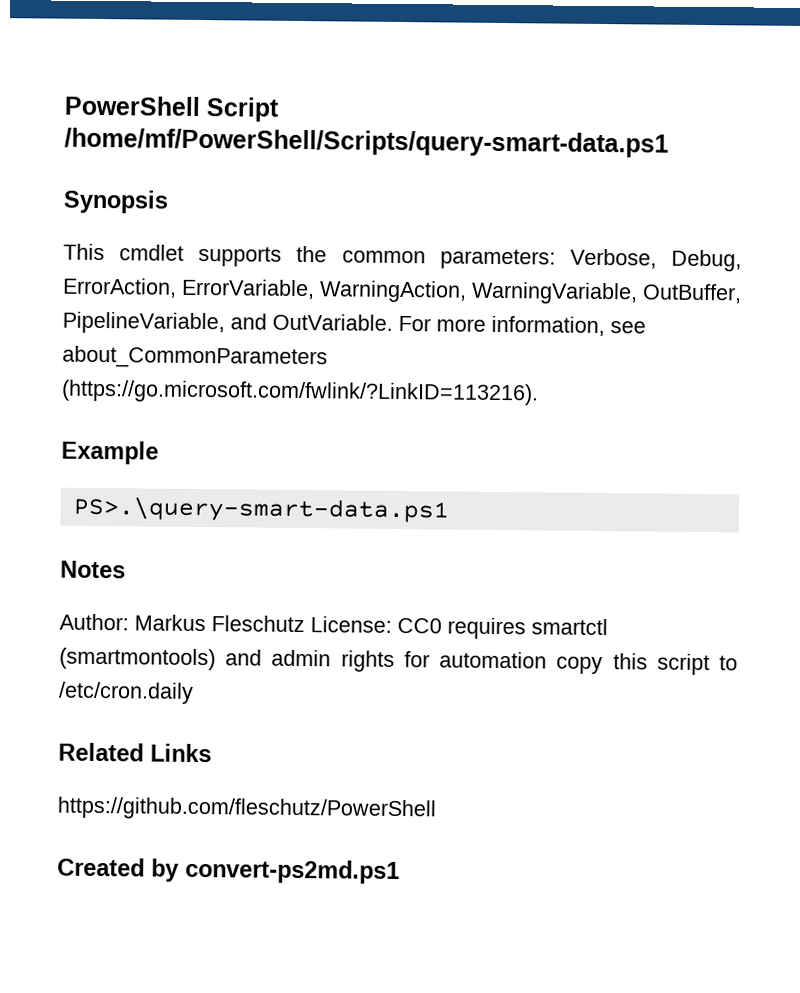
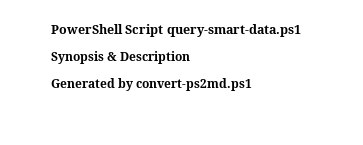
- PowerShell Script /home/mf/PowerShell/Scripts/query-smart-data.ps1
+ PowerShell Script query-smart-data.ps1
- Synopsis
- This cmdlet supports the common parameters: Verbose, Debug, ErrorAction, ErrorVariable, WarningAction, WarningVariable, OutBuffer, PipelineVariable, and OutVariable. For more information, see about_CommonParameters (https://go.microsoft.com/fwlink/?LinkID=113216).
- Example
- PS>.\query-smart-data.ps1
- Notes
- Author: Markus Fleschutz License: CC0 requires smartctl (smartmontools) and admin rights for automation copy this script to /etc/cron.daily
- Related Links
- https://github.com/fleschutz/PowerShell
- Created by convert-ps2md.ps1
+ Synopsis & Description
+ Generated by convert-ps2md.ps1

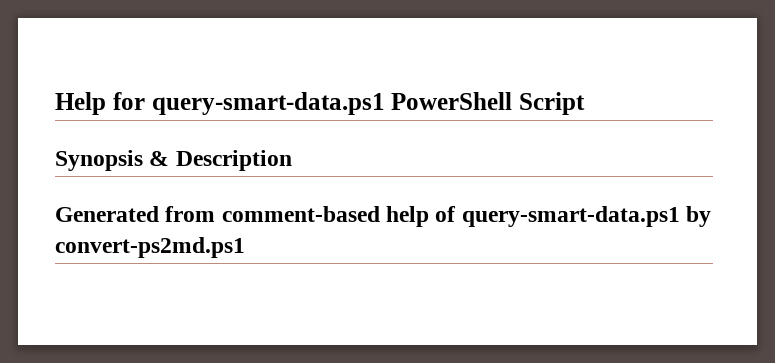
- PowerShell Script query-smart-data.ps1
+ Help for query-smart-data.ps1 PowerShell Script
- Generated by convert-ps2md.ps1
+ Generated from comment-based help of query-smart-data.ps1 by convert-ps2md.ps1

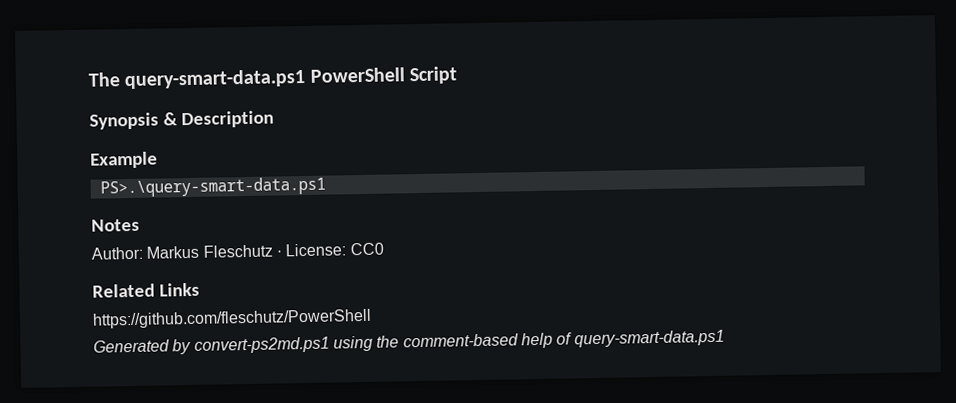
- Help for query-smart-data.ps1 PowerShell Script
+ The query-smart-data.ps1 PowerShell Script
- Generated from comment-based help of query-smart-data.ps1 by convert-ps2md.ps1
+ Example
+ PS>.\query-smart-data.ps1
+ Notes
+ Author: Markus Fleschutz · License: CC0
+ Related Links
+ https://github.com/fleschutz/PowerShell
+ Generated by convert-ps2md.ps1 using the comment-based help of query-smart-data.ps1

